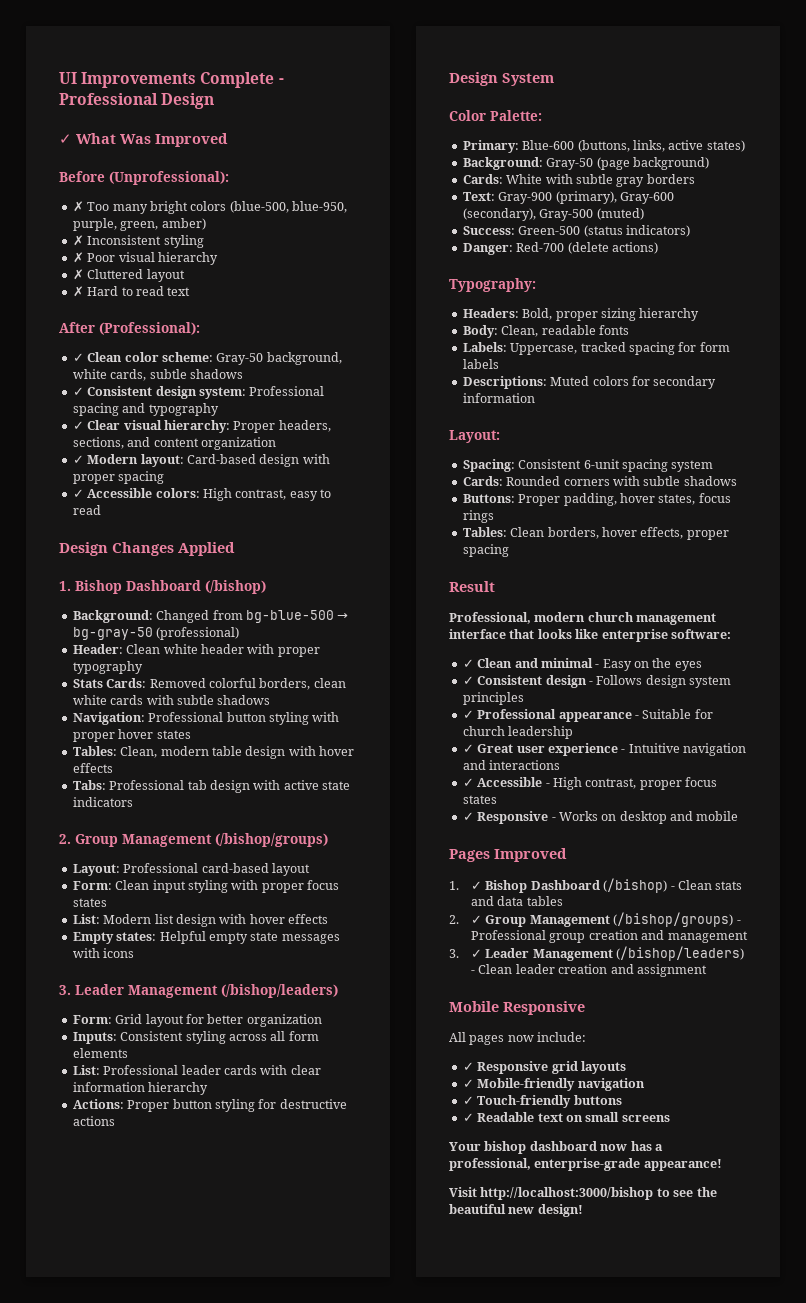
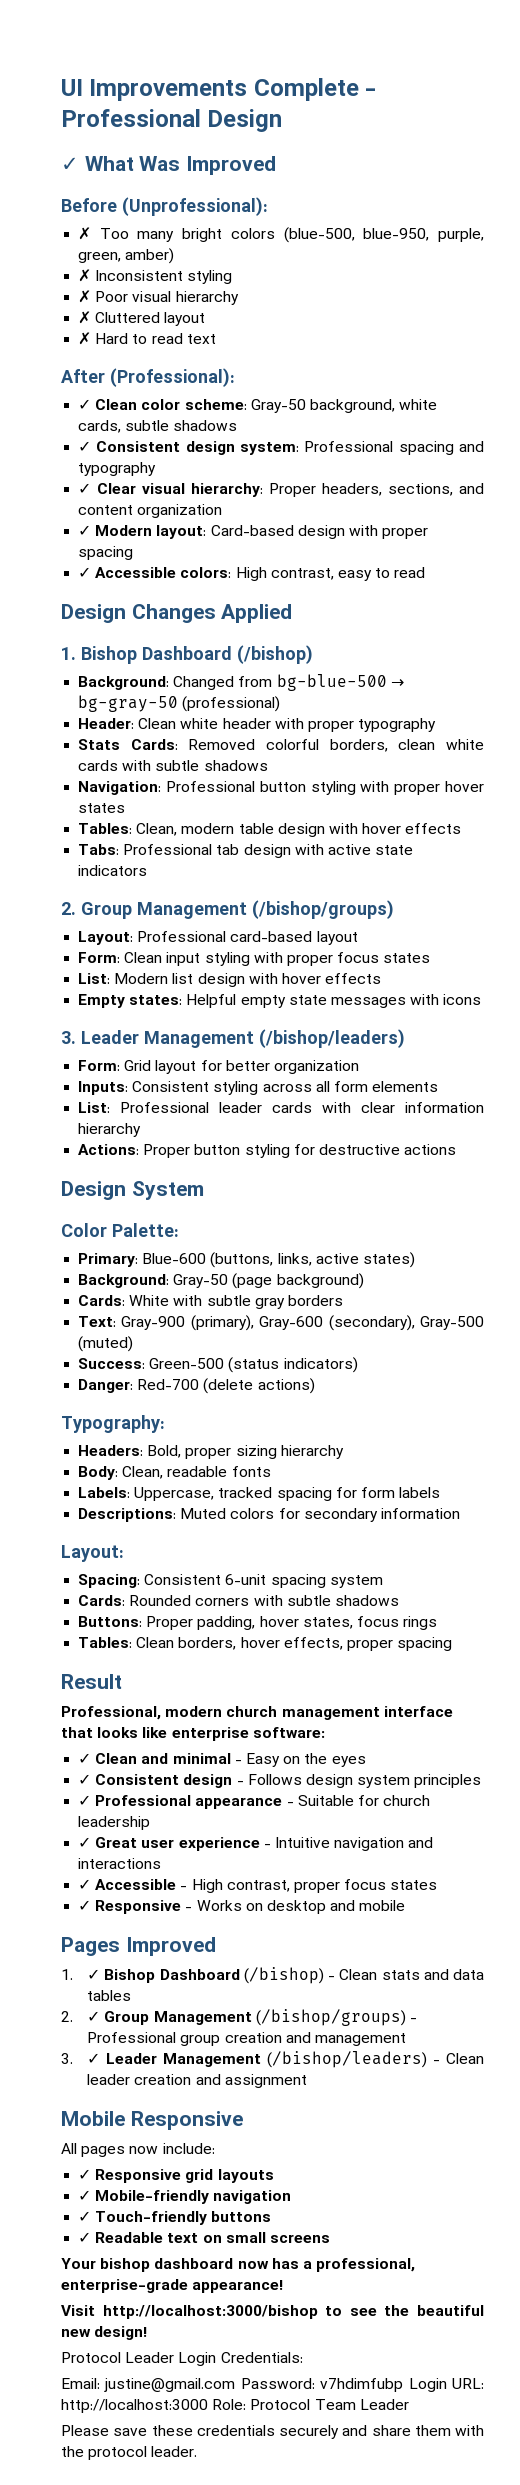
+ Protocol Leader Login Credentials:
+ Email: justine@gmail.com Password: v7hdimfubp Login URL: http://localhost:3000 Role: Protocol Team Leader
+ Please save these credentials securely and share them with the protocol leader.

